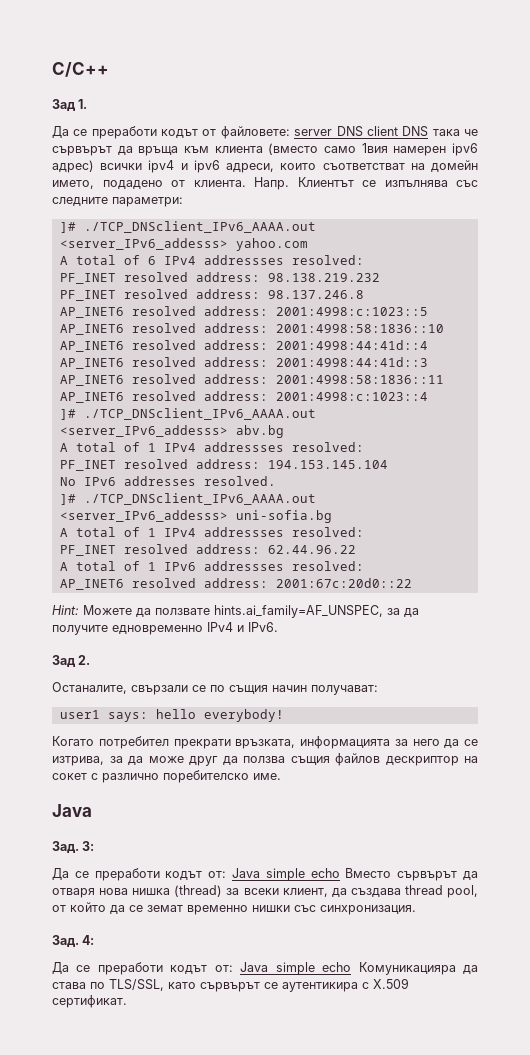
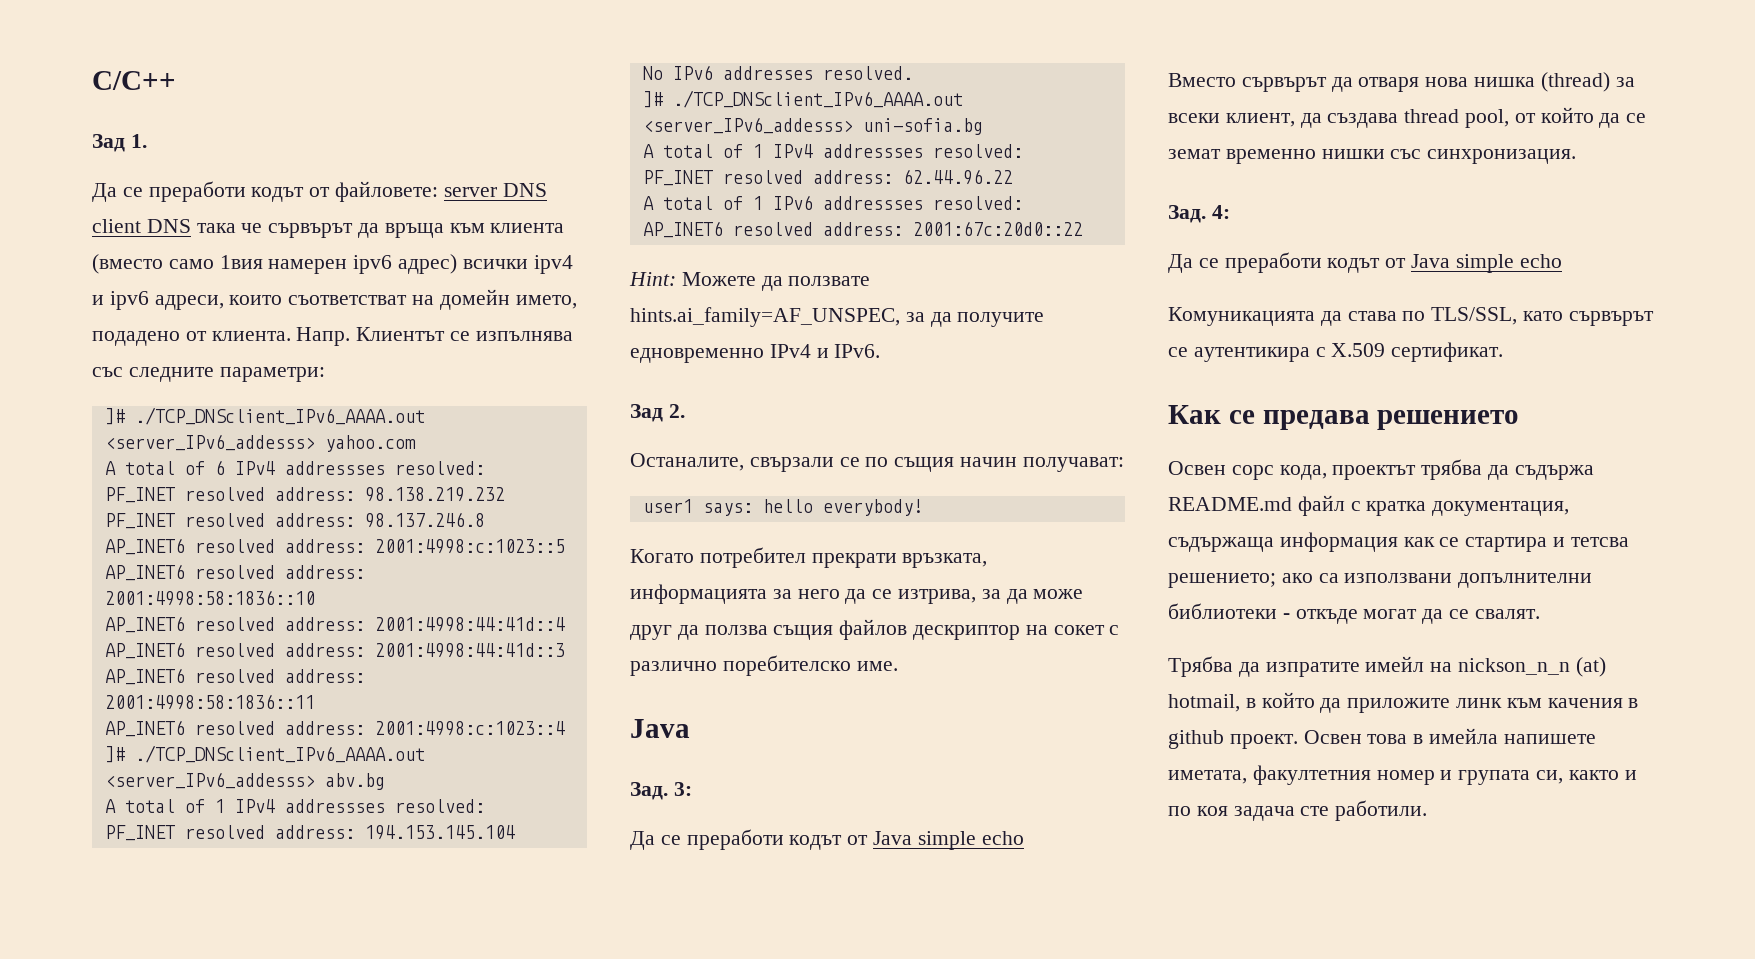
  Зад. 3:
- Да се преработи кодът от: Java simple echo Вместо сървърът да отваря нова нишка (thread) за всеки клиент, да създава thread pool, от който да се земат временно нишки със синхронизация.
+ Да се преработи кодът от Java simple echo
+ Вместо сървърът да отваря нова нишка (thread) за всеки клиент, да създава thread pool, от който да се земат временно нишки със синхронизация.
  Зад. 4:
- Да се преработи кодът от: Java simple echo Комуникацияра да става по TLS/SSL, като сървърът се аутентикира с X.509 сертификат.
+ Да се преработи кодът от Java simple echo
+ Комуникацията да става по TLS/SSL, като сървърът се аутентикира с X.509 сертификат.
+ Как се предава решението
+ Освен сорс кода, проектът трябва да съдържа README.md файл с кратка документация, съдържаща информация как се стартира и тетсва решението; ако са използвани допълнителни библиотеки - откъде могат да се свалят.
+ Трябва да изпратите имейл на nickson_n_n (at) hotmail, в който да приложите линк към качения в github проект. Освен това в имейла напишете иметата, факултетния номер и групата си, както и по коя задача сте работили.

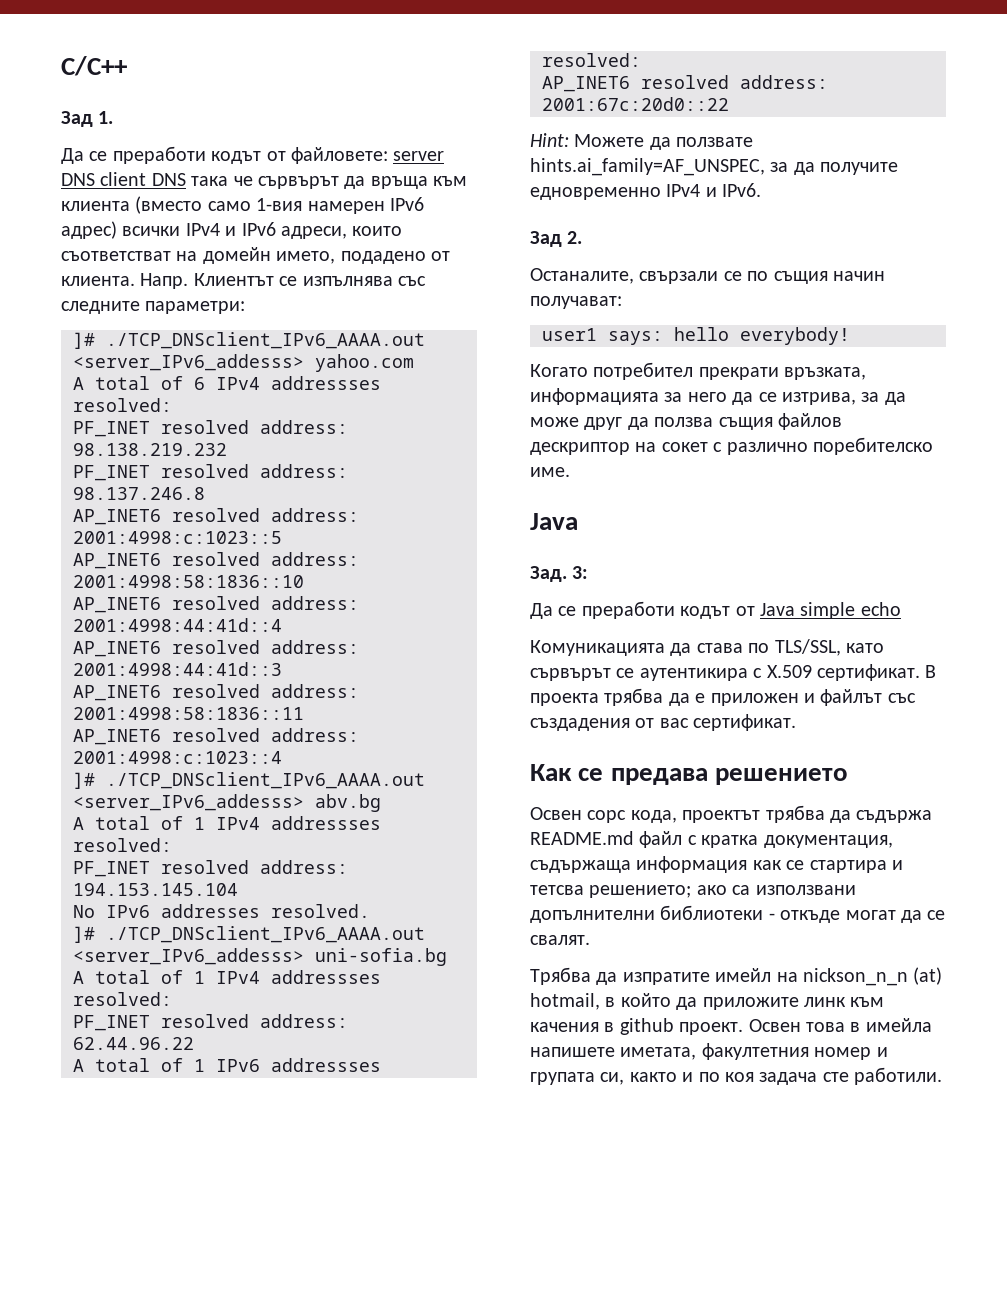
- Да се преработи кодът от файловете: server DNS client DNS така че сървърът да връща към клиента (вместо само 1вия намерен ipv6 адрес) всички ipv4 и ipv6 адреси, които съответстват на домейн името, подадено от клиента.
+ Да се преработи кодът от файловете: server DNS client DNS така че сървърът да връща към клиента (вместо само 1-вия намерен IPv6 адрес) всички IPv4 и IPv6 адреси, които съответстват на домейн името, подадено от клиента.
- Вместо сървърът да отваря нова нишка (thread) за всеки клиент, да създава thread pool, от който да се земат временно нишки със синхронизация.
- Зад. 4:
- Да се преработи кодът от Java simple echo
+ В проекта трябва да е приложен и файлът със създадения от вас сертификат.

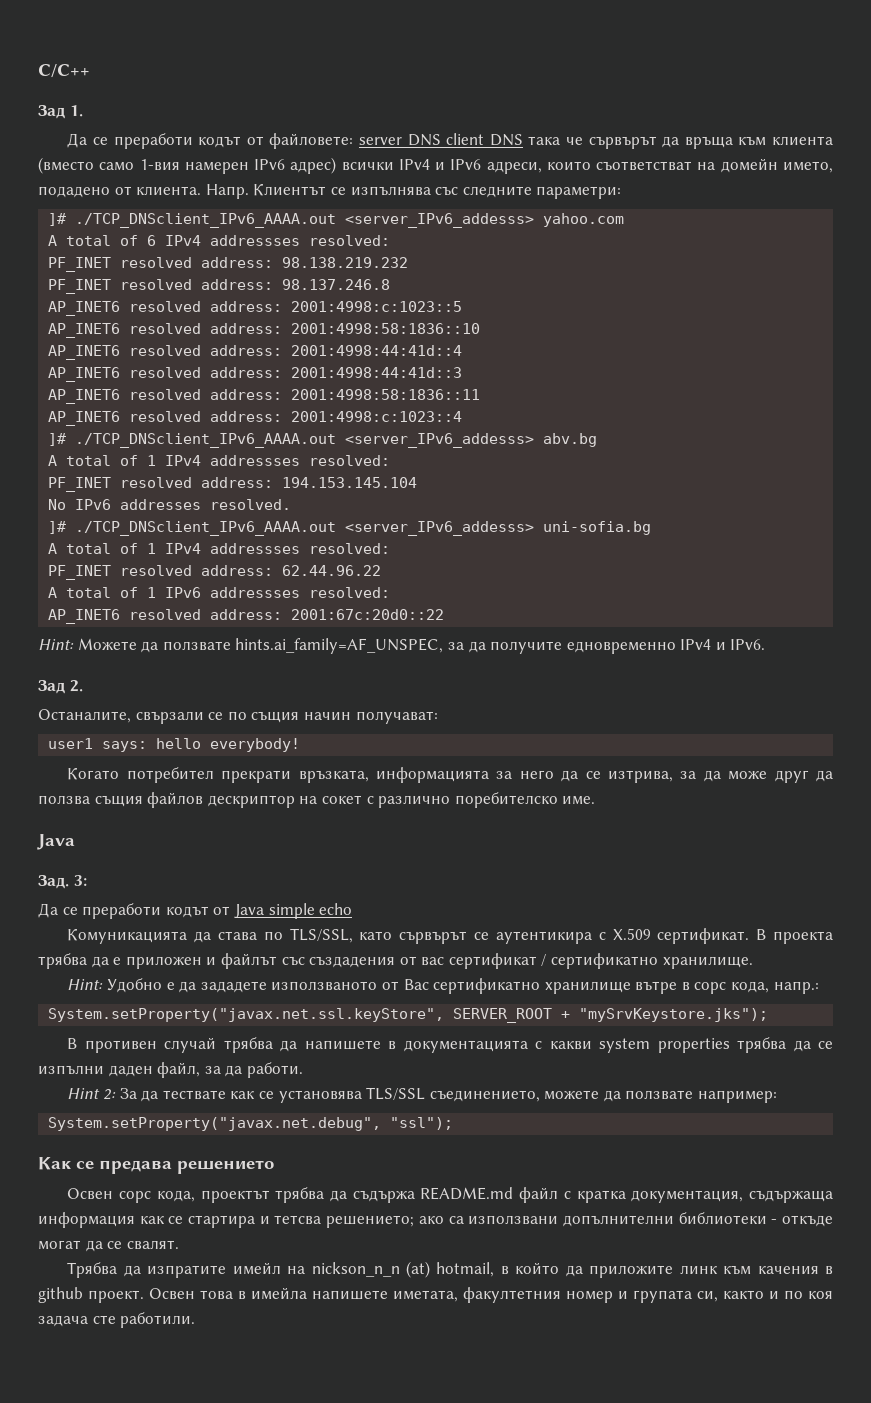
- В проекта трябва да е приложен и файлът със създадения от вас сертификат.
+ В проекта трябва да е приложен и файлът със създадения от вас сертификат / сертификатно хранилище.
+ Hint: Удобно е да зададете използваното от Вас сертификатно хранилище вътре в сорс кода, напр.:
+ System.setProperty("javax.net.ssl.keyStore", SERVER_ROOT + "mySrvKeystore.jks");
+ В противен случай трябва да напишете в документацията с какви system properties трябва да се изпълни даден файл, за да работи.
+ Hint 2: За да тествате как се установява TLS/SSL съединението, можете да ползвате например:
+ System.setProperty("javax.net.debug", "ssl");

